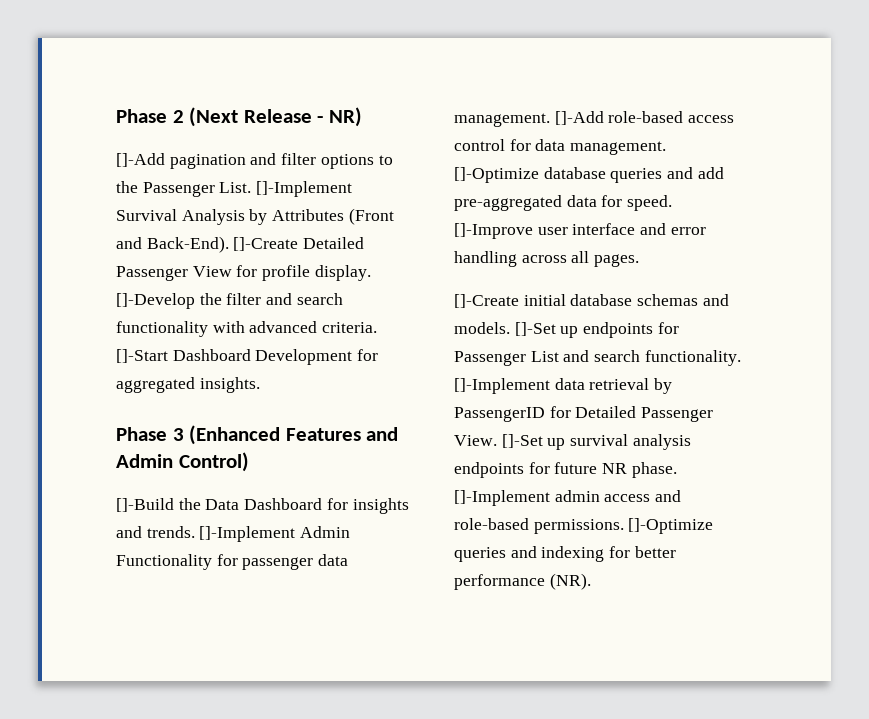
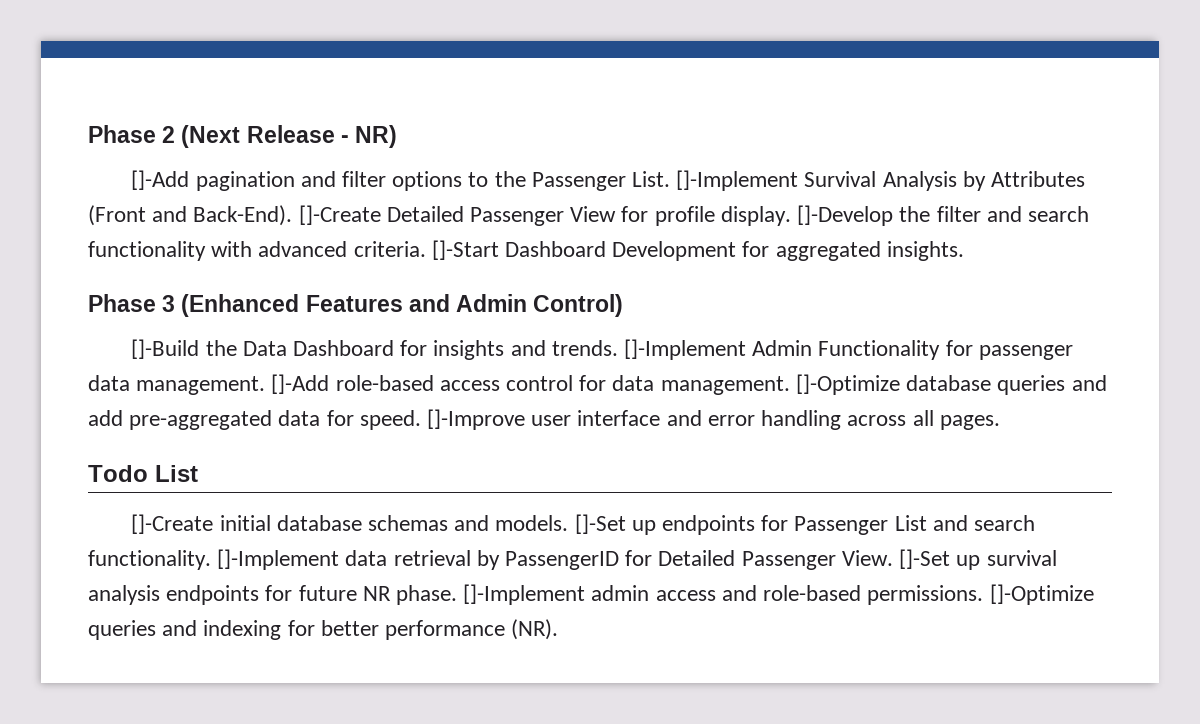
+ Todo List

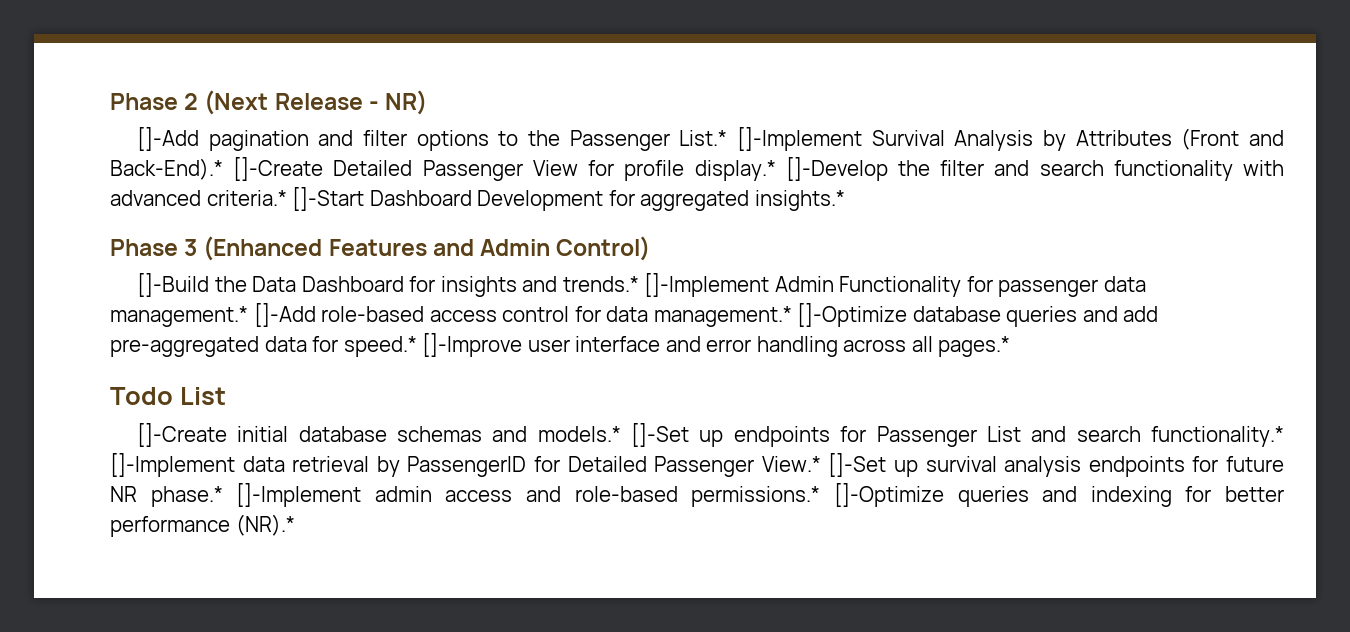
- []-Add pagination and filter options to the Passenger List. []-Implement Survival Analysis by Attributes (Front and Back-End). []-Create Detailed Passenger View for profile display. []-Develop the filter and search functionality with advanced criteria. []-Start Dashboard Development for aggregated insights.
+ []-Add pagination and filter options to the Passenger List.* []-Implement Survival Analysis by Attributes (Front and Back-End).* []-Create Detailed Passenger View for profile display.* []-Develop the filter and search functionality with advanced criteria.* []-Start Dashboard Development for aggregated insights.*
- []-Build the Data Dashboard for insights and trends. []-Implement Admin Functionality for passenger data management. []-Add role-based access control for data management. []-Optimize database queries and add pre-aggregated data for speed. []-Improve user interface and error handling across all pages.
+ []-Build the Data Dashboard for insights and trends.* []-Implement Admin Functionality for passenger data management.* []-Add role-based access control for data management.* []-Optimize database queries and add pre-aggregated data for speed.* []-Improve user interface and error handling across all pages.*
- []-Create initial database schemas and models. []-Set up endpoints for Passenger List and search functionality. []-Implement data retrieval by PassengerID for Detailed Passenger View. []-Set up survival analysis endpoints for future NR phase. []-Implement admin access and role-based permissions. []-Optimize queries and indexing for better performance (NR).
+ []-Create initial database schemas and models.* []-Set up endpoints for Passenger List and search functionality.* []-Implement data retrieval by PassengerID for Detailed Passenger View.* []-Set up survival analysis endpoints for future NR phase.* []-Implement admin access and role-based permissions.* []-Optimize queries and indexing for better performance (NR).*

